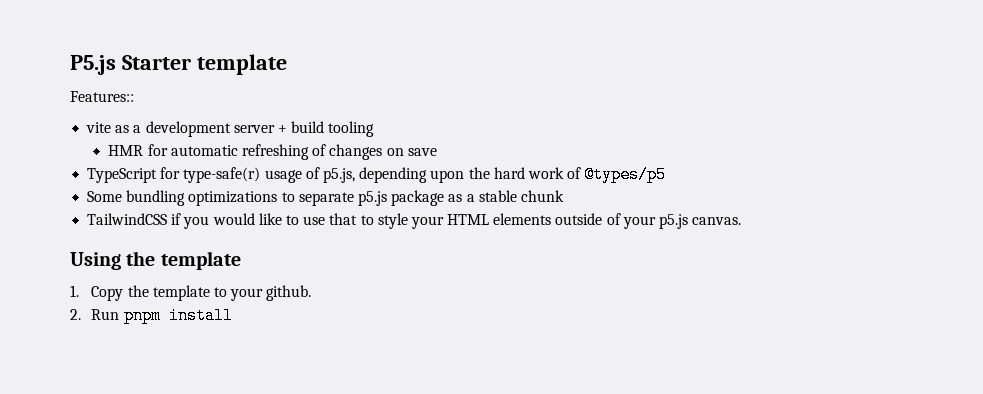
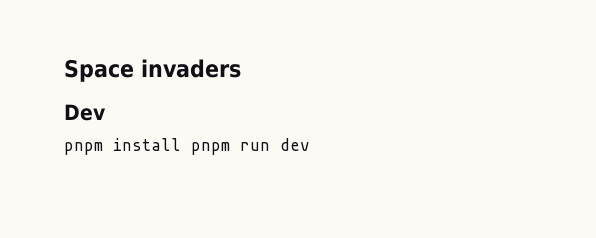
- P5.js Starter template
- Features::
- vite as a development server + build tooling
- HMR for automatic refreshing of changes on save
- TypeScript for type-safe(r) usage of p5.js, depending upon the hard work of @types/p5
- Some bundling optimizations to separate p5.js package as a stable chunk
- TailwindCSS if you would like to use that to style your HTML elements outside of your p5.js canvas.
- Using the template
- 1. Copy the template to your github.
- 2. Run pnpm install
+ Space invaders
+ Dev
+ pnpm install pnpm run dev

